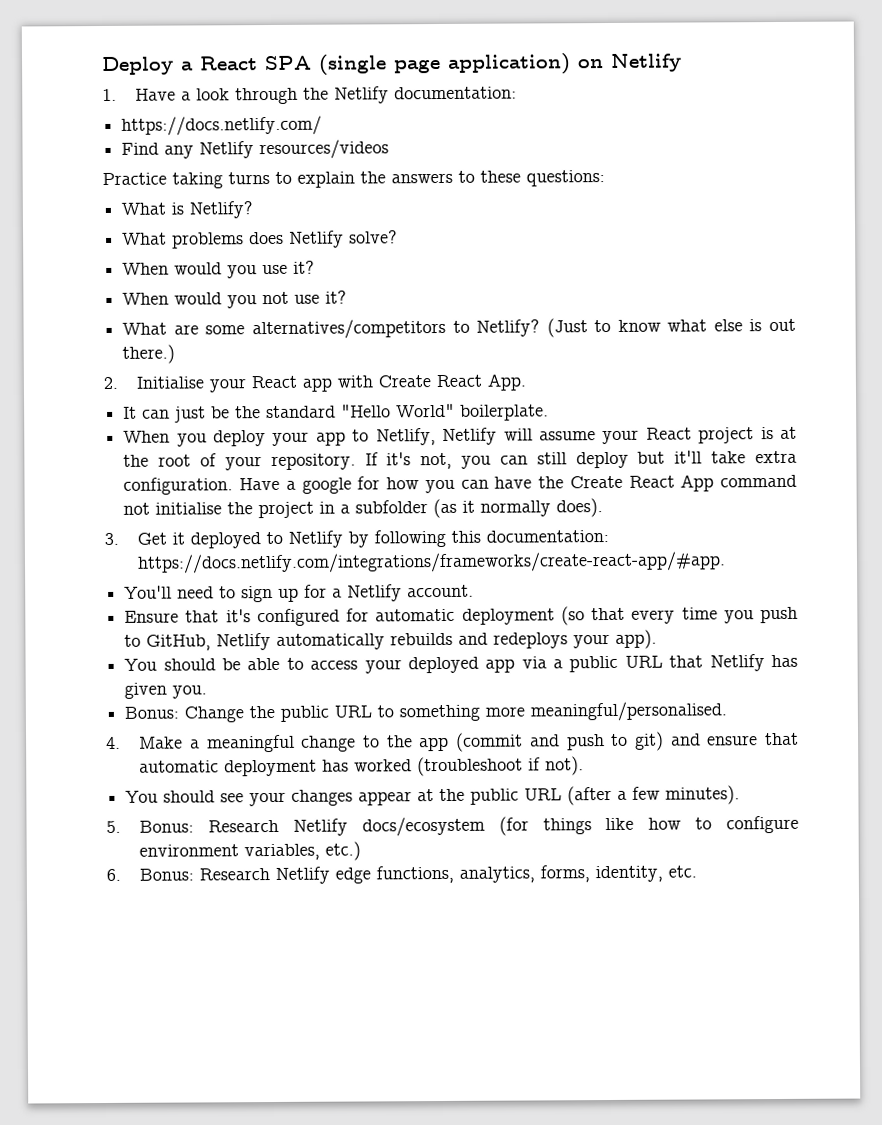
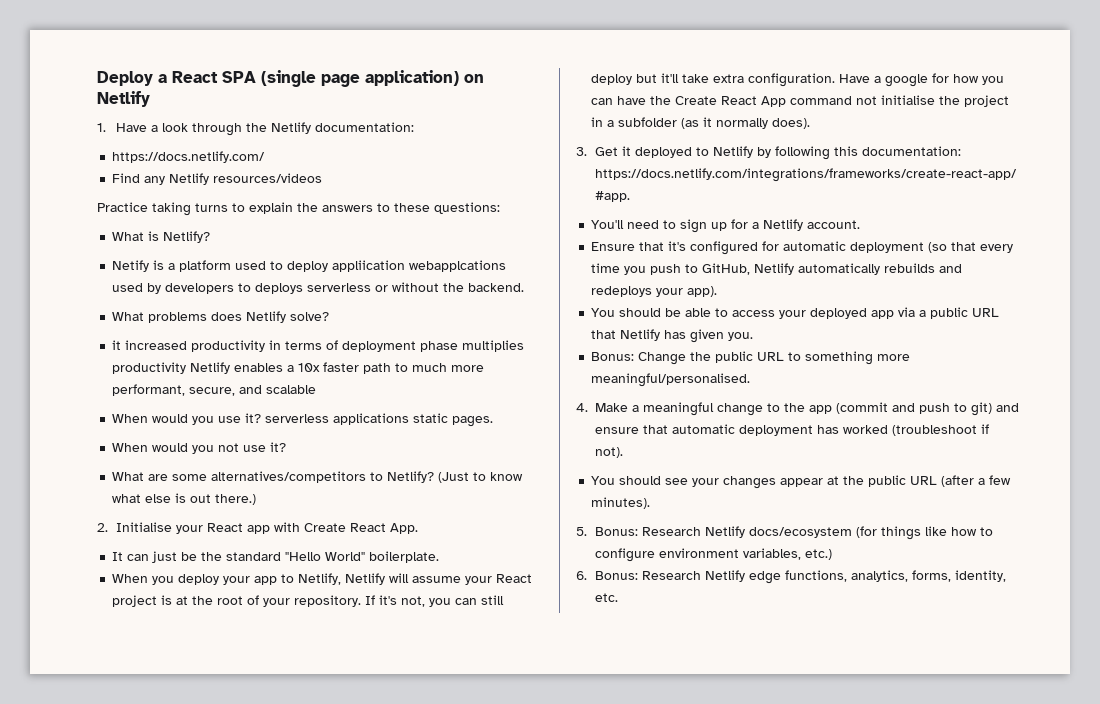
+ Netify is a platform used to deploy appliication webapplcations used by developers to deploys serverless or without the backend.
+ it increased productivity in terms of deployment phase multiplies productivity Netlify enables a 10x faster path to much more performant, secure, and scalable
- When would you use it?
+ When would you use it? serverless applications static pages.

